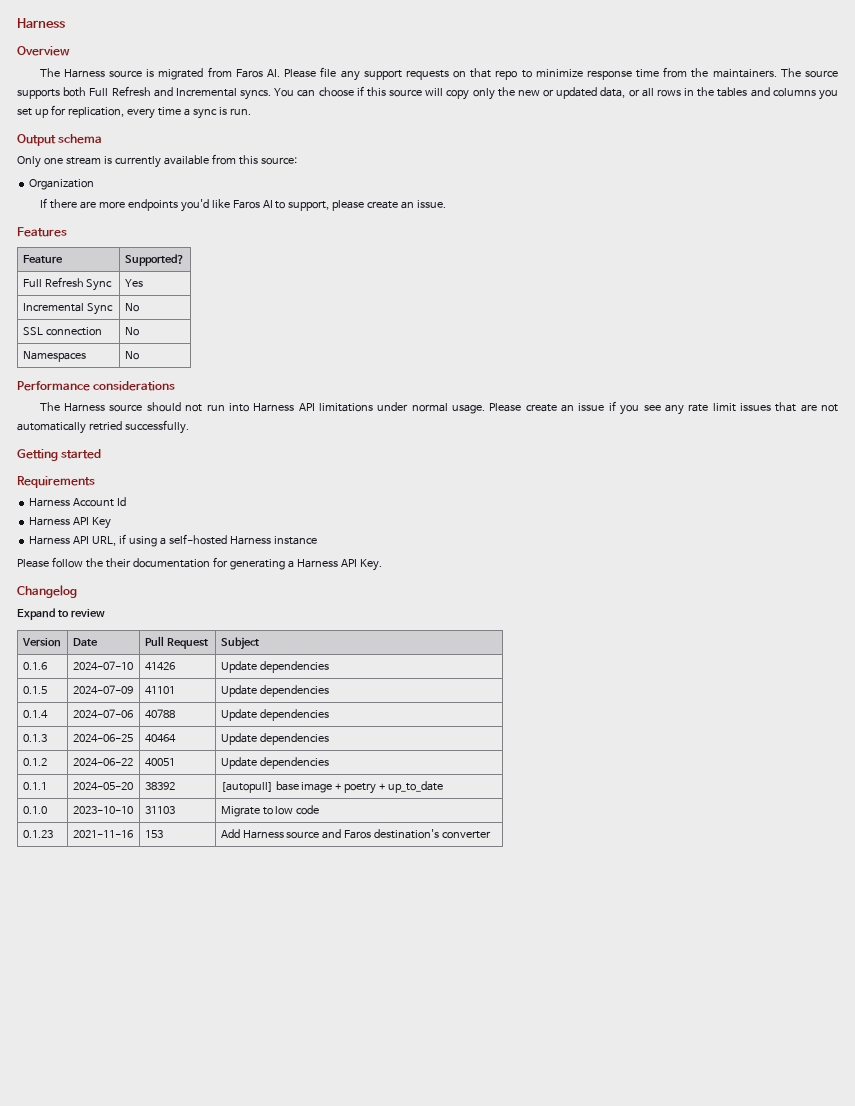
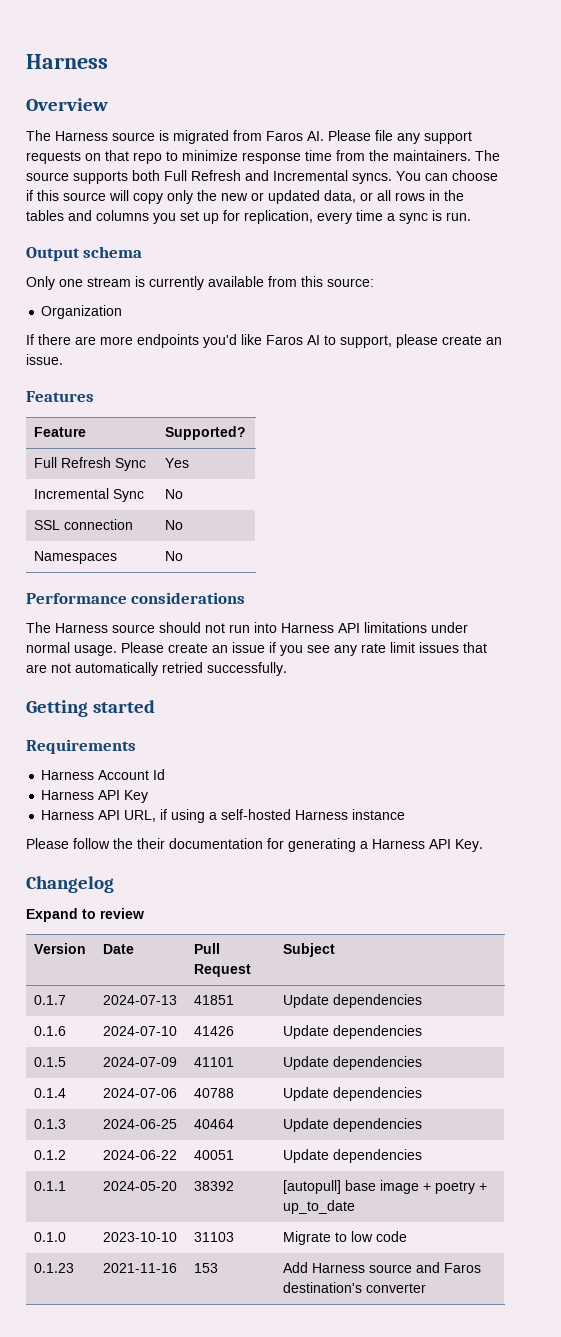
+ 0.1.7 | 2024-07-13 | 41851 | Update dependencies

